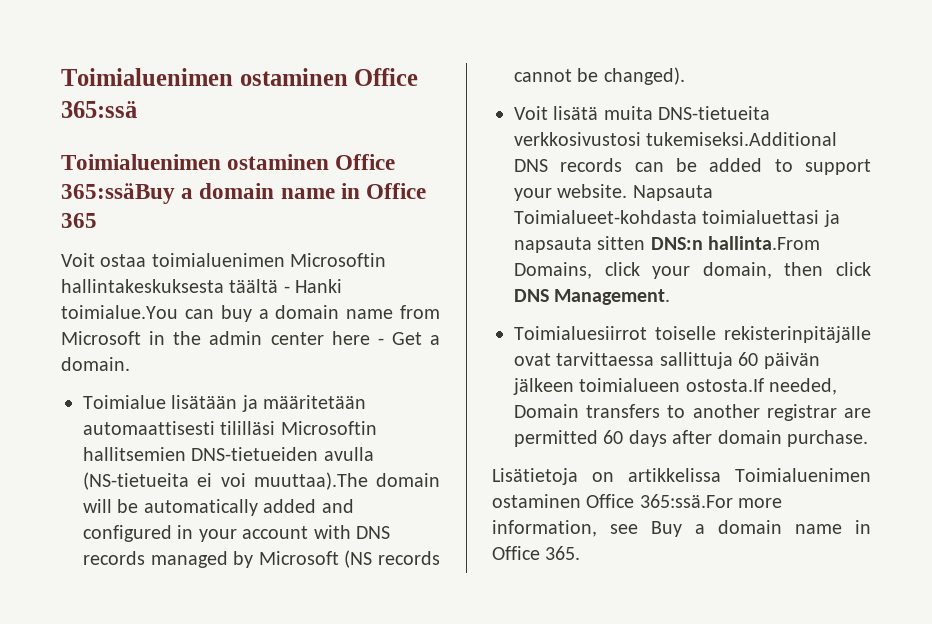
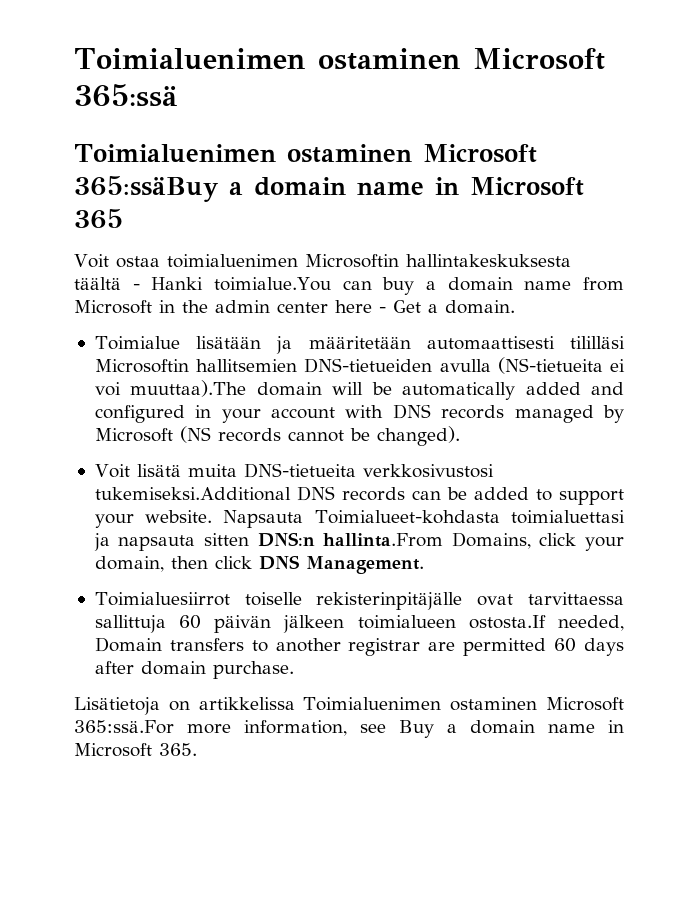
- Toimialuenimen ostaminen Office 365:ssä
+ Toimialuenimen ostaminen Microsoft 365:ssä
- Toimialuenimen ostaminen Office 365:ssäBuy a domain name in Office 365
+ Toimialuenimen ostaminen Microsoft 365:ssäBuy a domain name in Microsoft 365
- Lisätietoja on artikkelissa Toimialuenimen ostaminen Office 365:ssä.For more information, see Buy a domain name in Office 365.
+ Lisätietoja on artikkelissa Toimialuenimen ostaminen Microsoft 365:ssä.For more information, see Buy a domain name in Microsoft 365.

